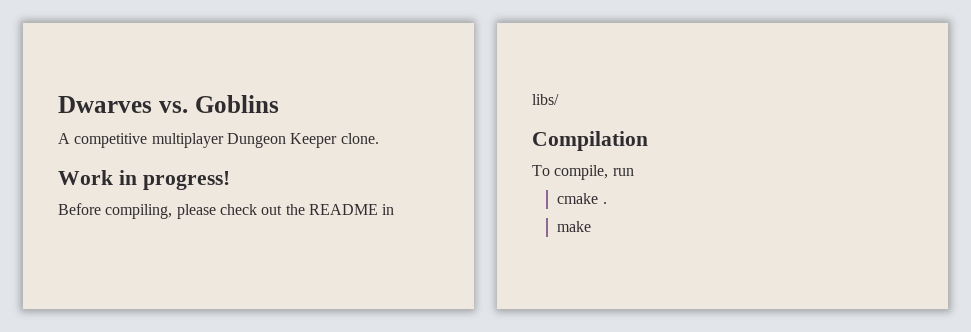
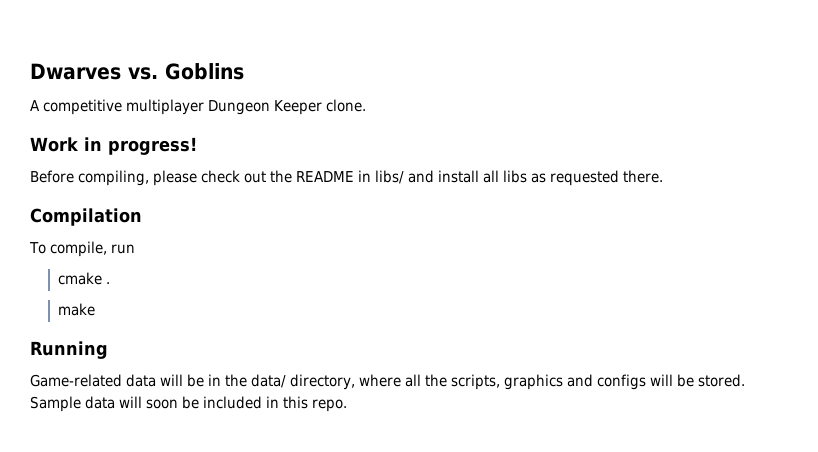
- Before compiling, please check out the README in libs/
+ Before compiling, please check out the README in libs/ and install all libs as requested there.
+ Running
+ Game-related data will be in the data/ directory, where all the scripts, graphics and configs will be stored. Sample data will soon be included in this repo.

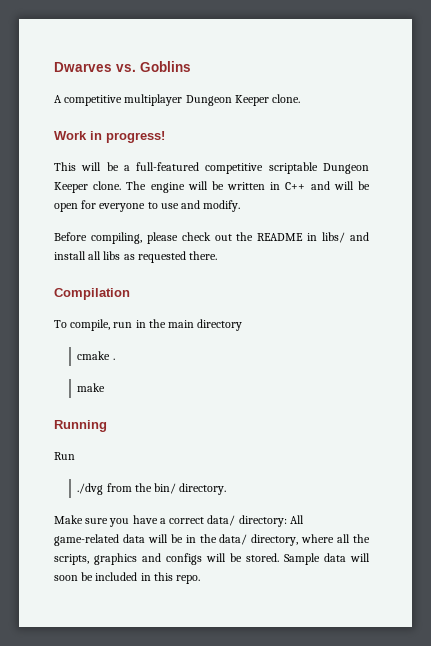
+ This will be a full-featured competitive scriptable Dungeon Keeper clone. The engine will be written in C++ and will be open for everyone to use and modify.
- To compile, run
+ To compile, run in the main directory
- Game-related data will be in the data/ directory, where all the scripts, graphics and configs will be stored.
+ Run
+ ./dvg from the bin/ directory.
+ Make sure you have a correct data/ directory: All game-related data will be in the data/ directory, where all the scripts, graphics and configs will be stored.

